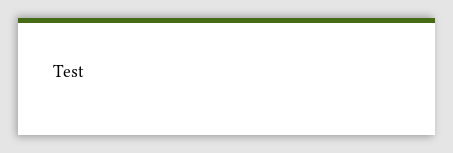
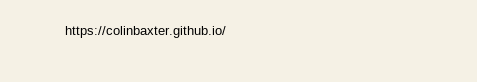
- Test
+ https://colinbaxter.github.io/

